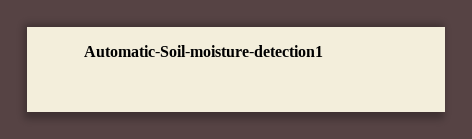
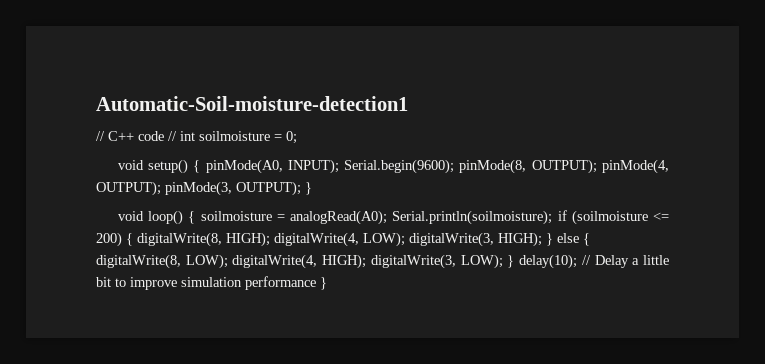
+ // C++ code // int soilmoisture = 0;
+ void setup() { pinMode(A0, INPUT); Serial.begin(9600); pinMode(8, OUTPUT); pinMode(4, OUTPUT); pinMode(3, OUTPUT); }
+ void loop() { soilmoisture = analogRead(A0); Serial.println(soilmoisture); if (soilmoisture <= 200) { digitalWrite(8, HIGH); digitalWrite(4, LOW); digitalWrite(3, HIGH); } else { digitalWrite(8, LOW); digitalWrite(4, HIGH); digitalWrite(3, LOW); } delay(10); // Delay a little bit to improve simulation performance }

